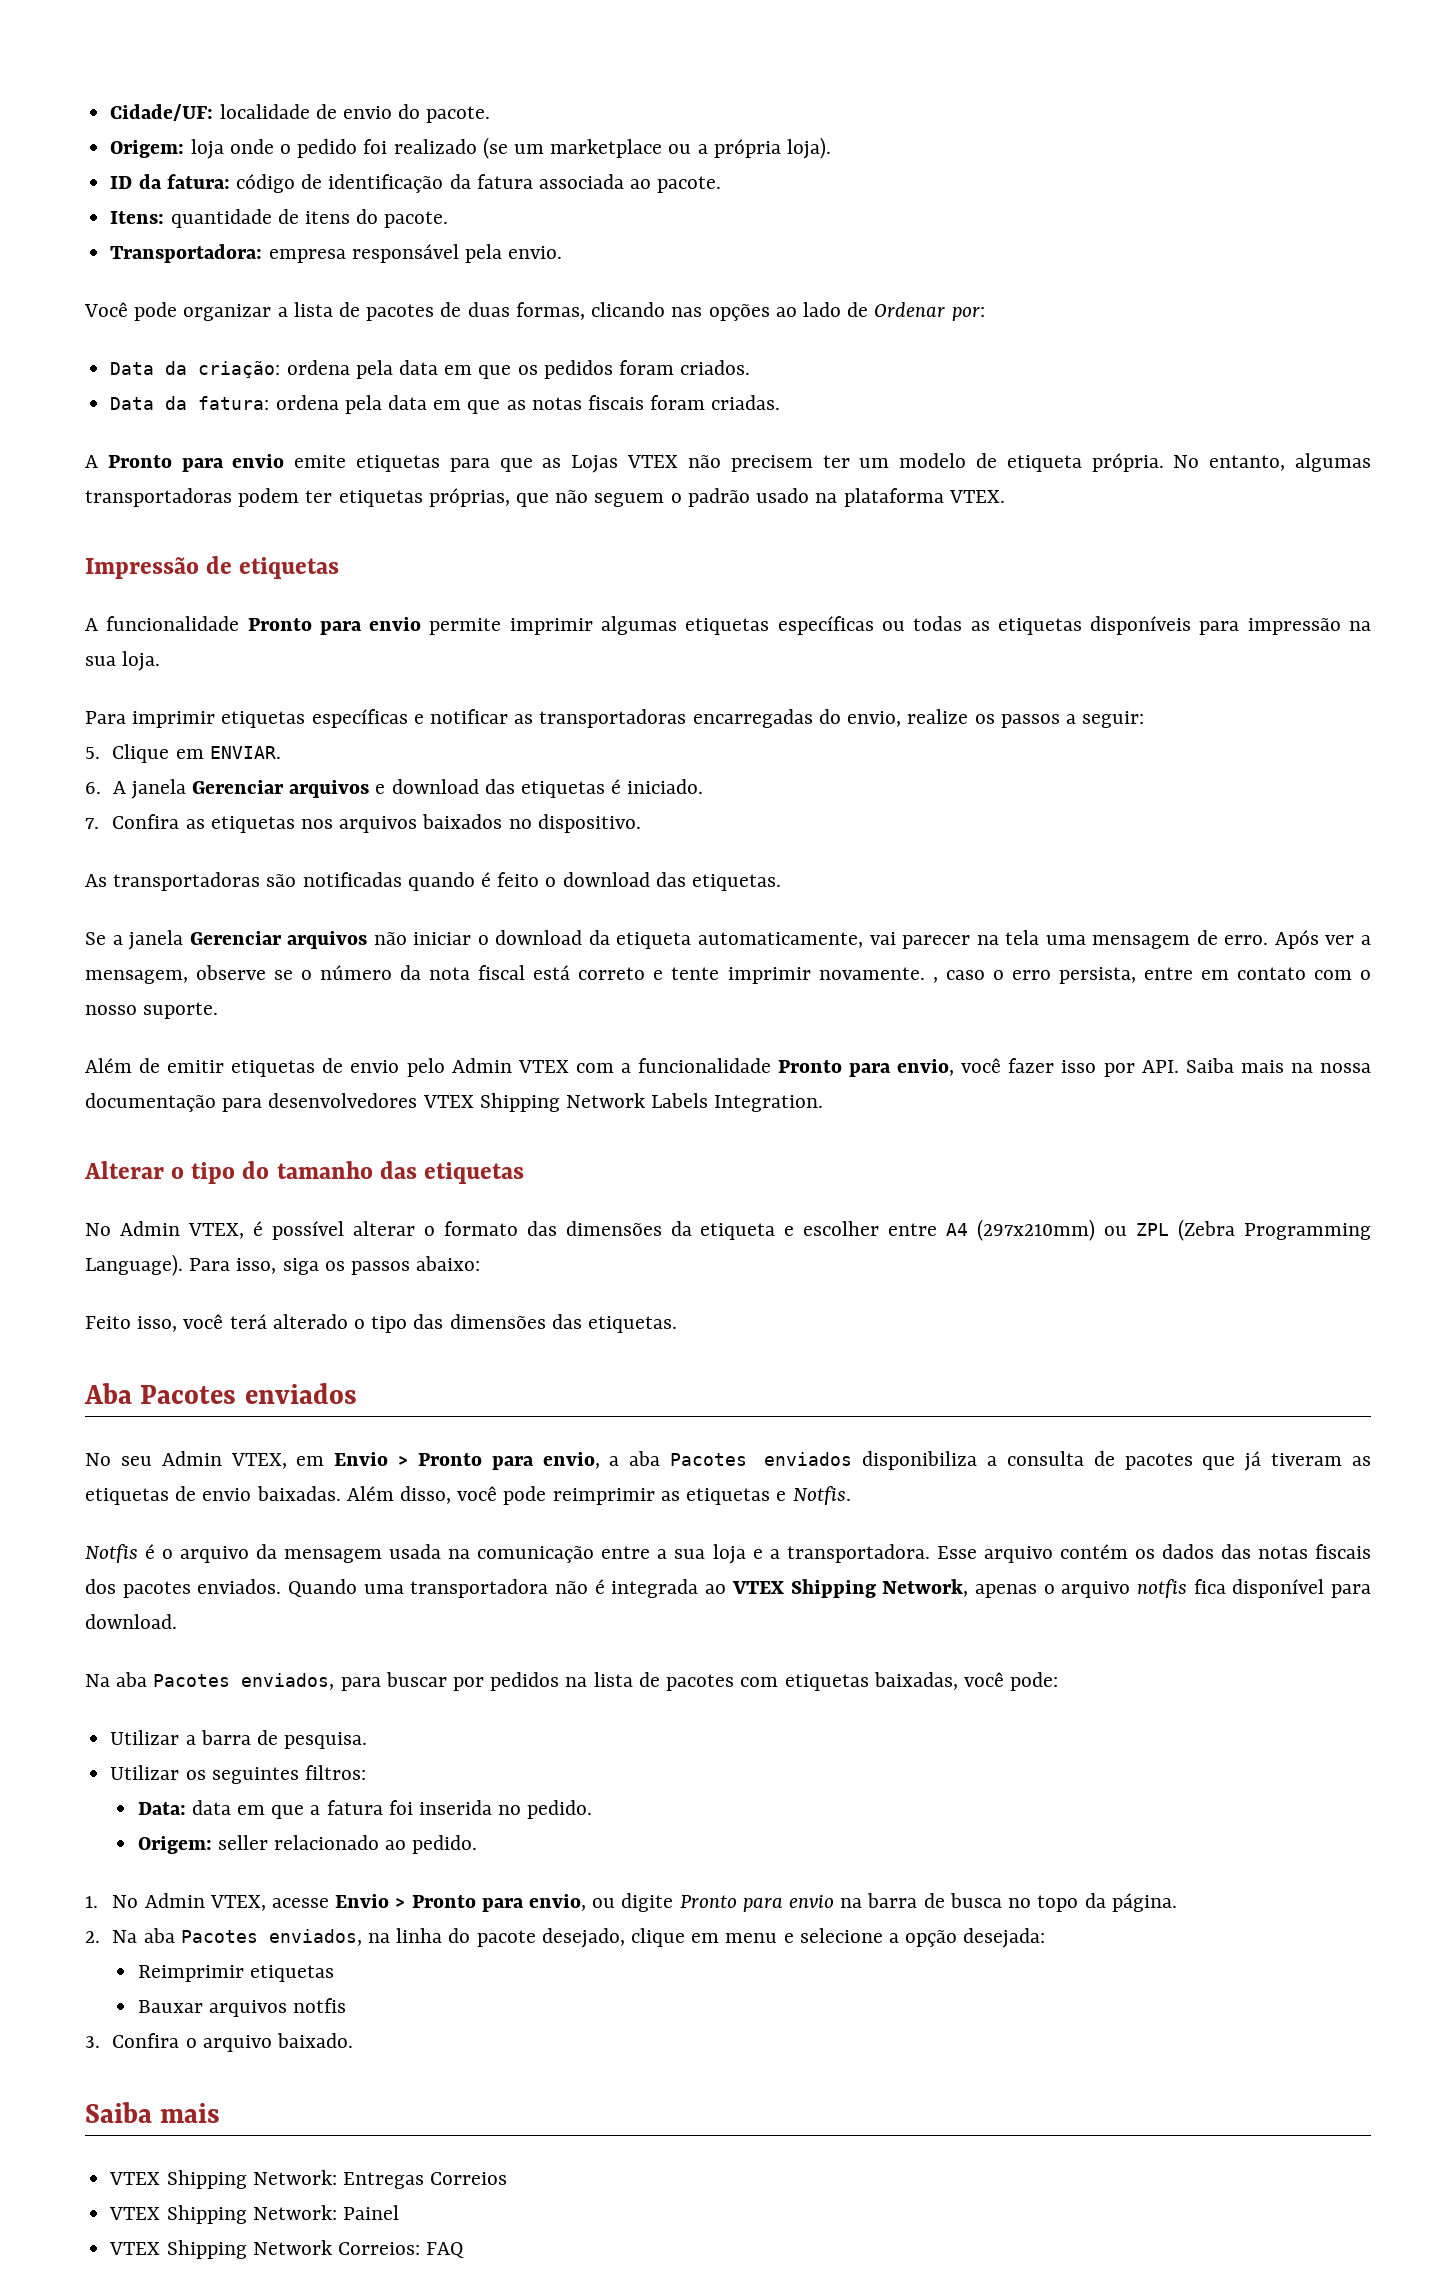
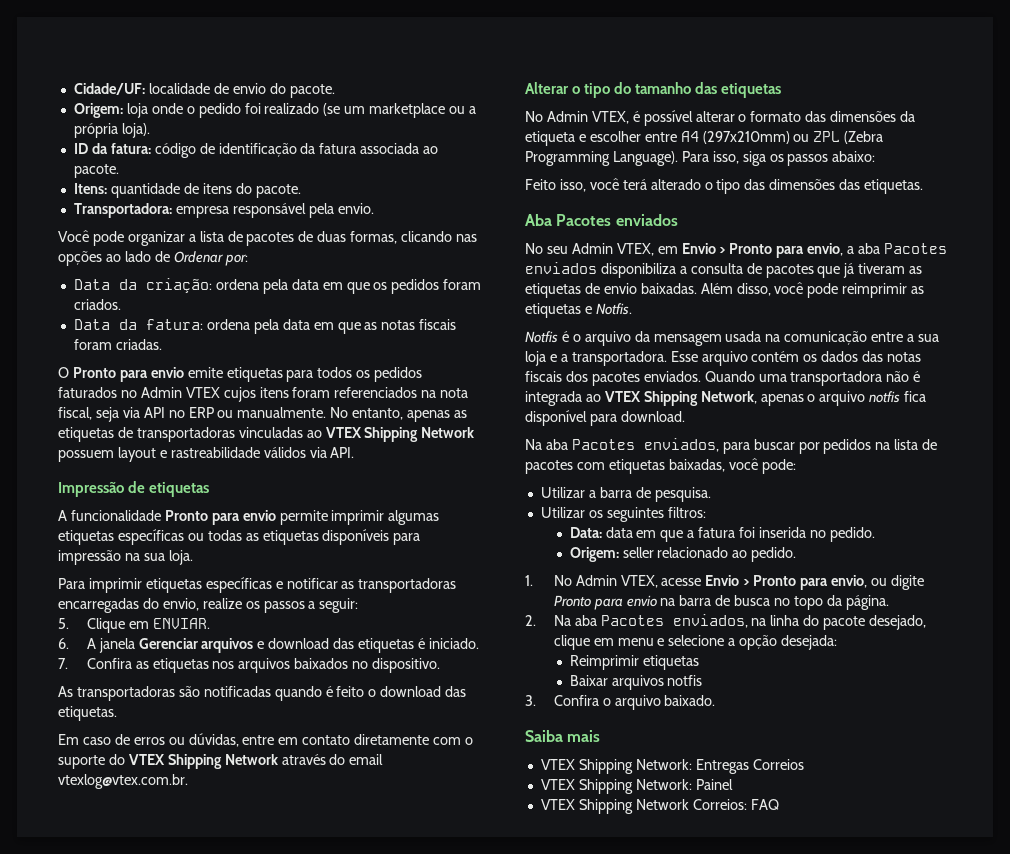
- A Pronto para envio emite etiquetas para que as Lojas VTEX não precisem ter um modelo de etiqueta própria. No entanto, algumas transportadoras podem ter etiquetas próprias, que não seguem o padrão usado na plataforma VTEX.
+ O Pronto para envio emite etiquetas para todos os pedidos faturados no Admin VTEX cujos itens foram referenciados na nota fiscal, seja via API no ERP ou manualmente. No entanto, apenas as etiquetas de transportadoras vinculadas ao VTEX Shipping Network possuem layout e rastreabilidade válidos via API.
- Se a janela Gerenciar arquivos não iniciar o download da etiqueta automaticamente, vai parecer na tela uma mensagem de erro. Após ver a mensagem, observe se o número da nota fiscal está correto e tente imprimir novamente. , caso o erro persista, entre em contato com o nosso suporte.
- Além de emitir etiquetas de envio pelo Admin VTEX com a funcionalidade Pronto para envio, você fazer isso por API. Saiba mais na nossa documentação para desenvolvedores VTEX Shipping Network Labels Integration.
+ Em caso de erros ou dúvidas, entre em contato diretamente com o suporte do VTEX Shipping Network através do email vtexlog@vtex.com.br.
- Bauxar arquivos notfis
+ Baixar arquivos notfis

